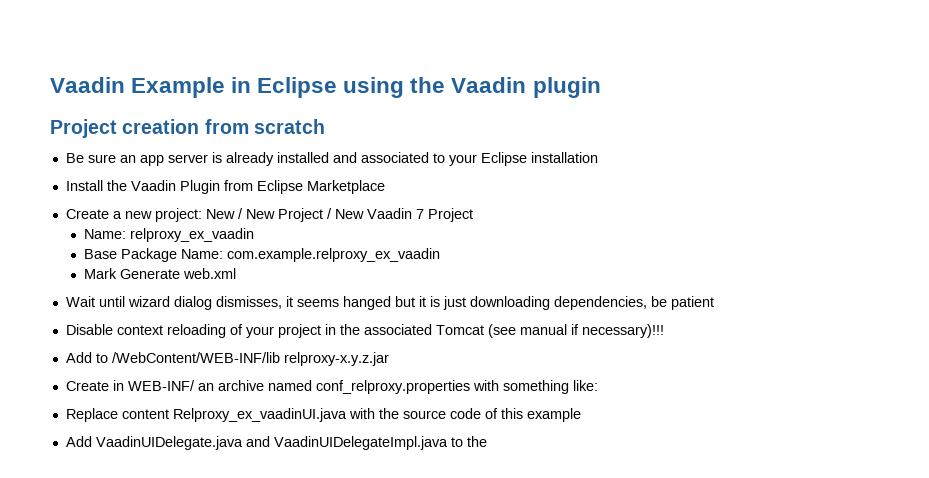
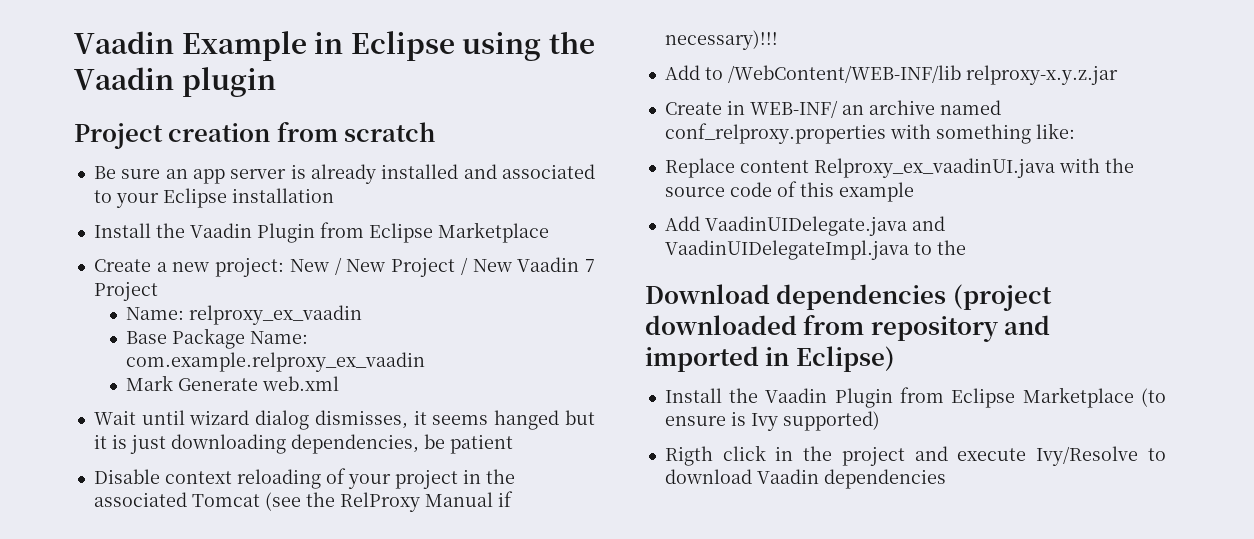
- Disable context reloading of your project in the associated Tomcat (see manual if necessary)!!!
+ Disable context reloading of your project in the associated Tomcat (see the RelProxy Manual if necessary)!!!
+ Download dependencies (project downloaded from repository and imported in Eclipse)
+ Install the Vaadin Plugin from Eclipse Marketplace (to ensure is Ivy supported)
+ Rigth click in the project and execute Ivy/Resolve to download Vaadin dependencies

